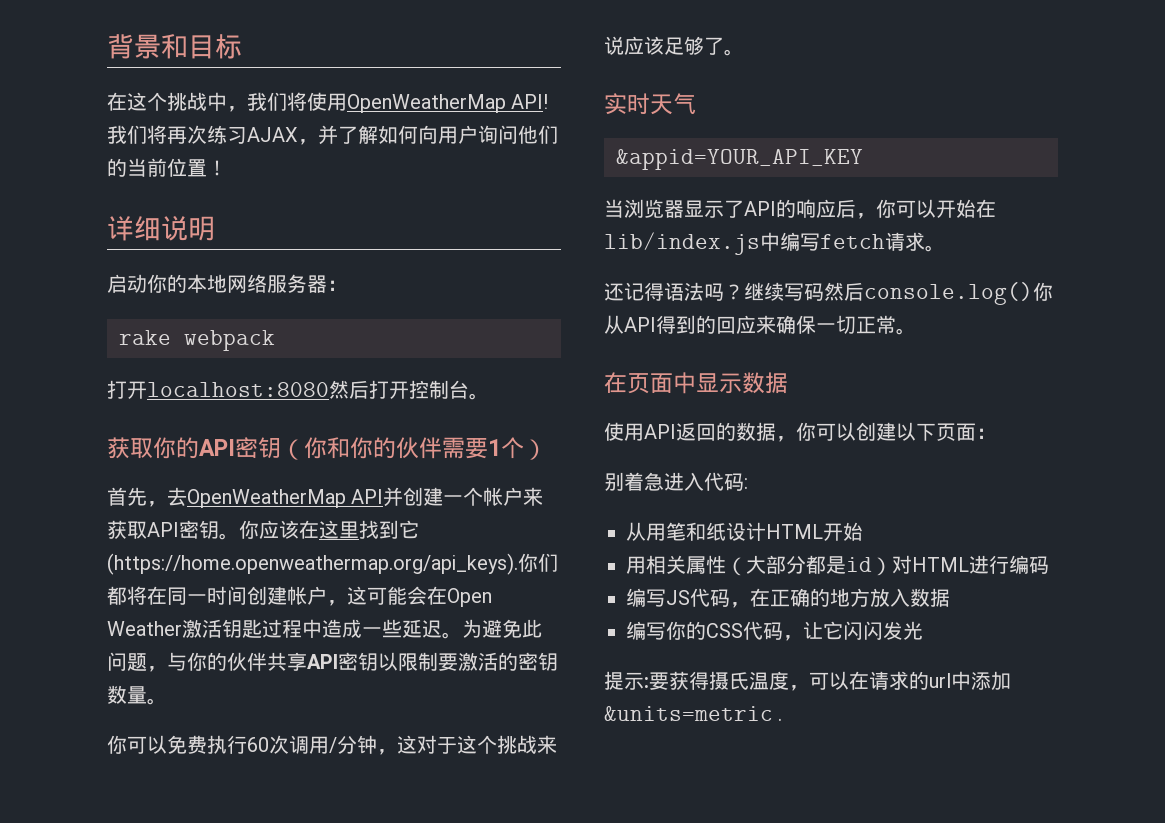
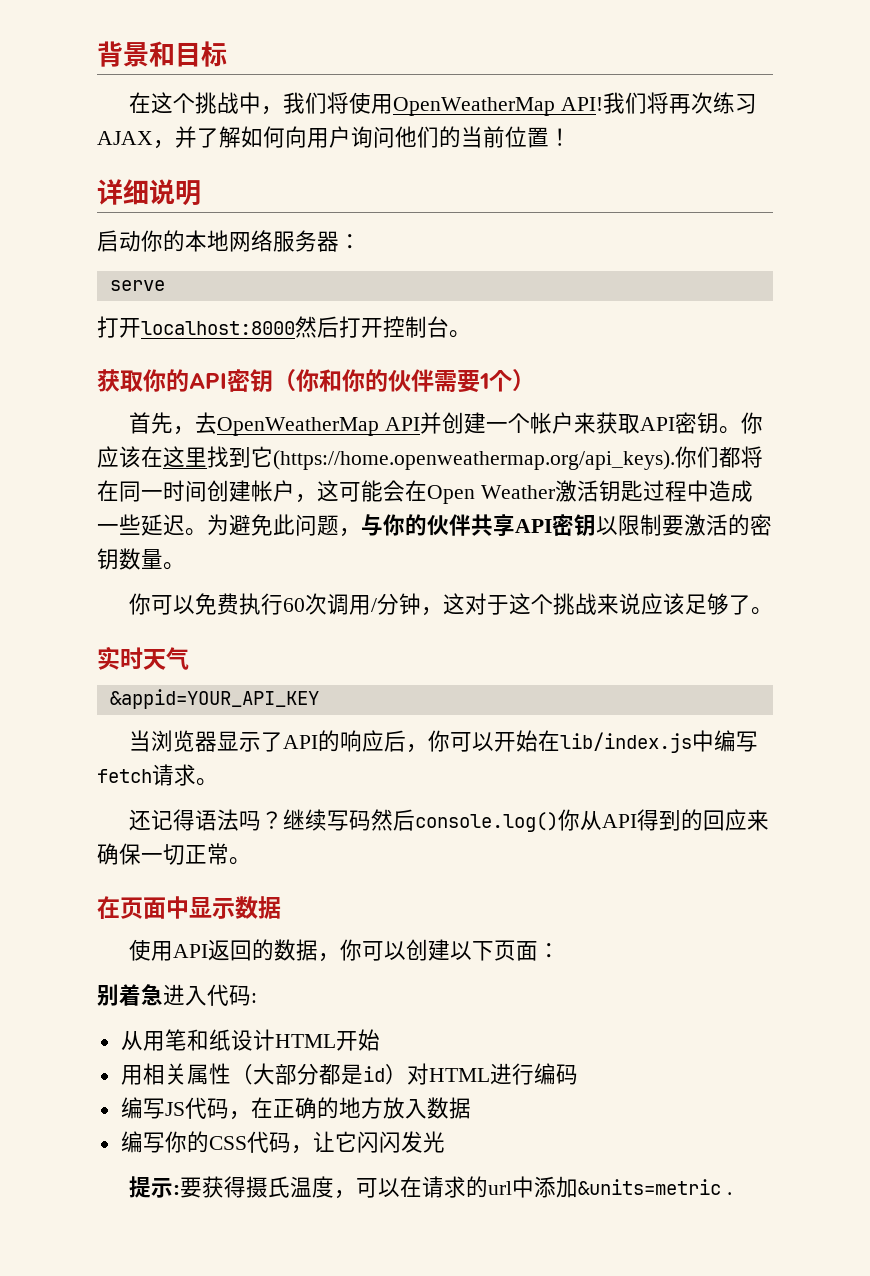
- rake webpack
- 打开localhost:8080然后打开控制台。
+ serve
+ 打开localhost:8000然后打开控制台。

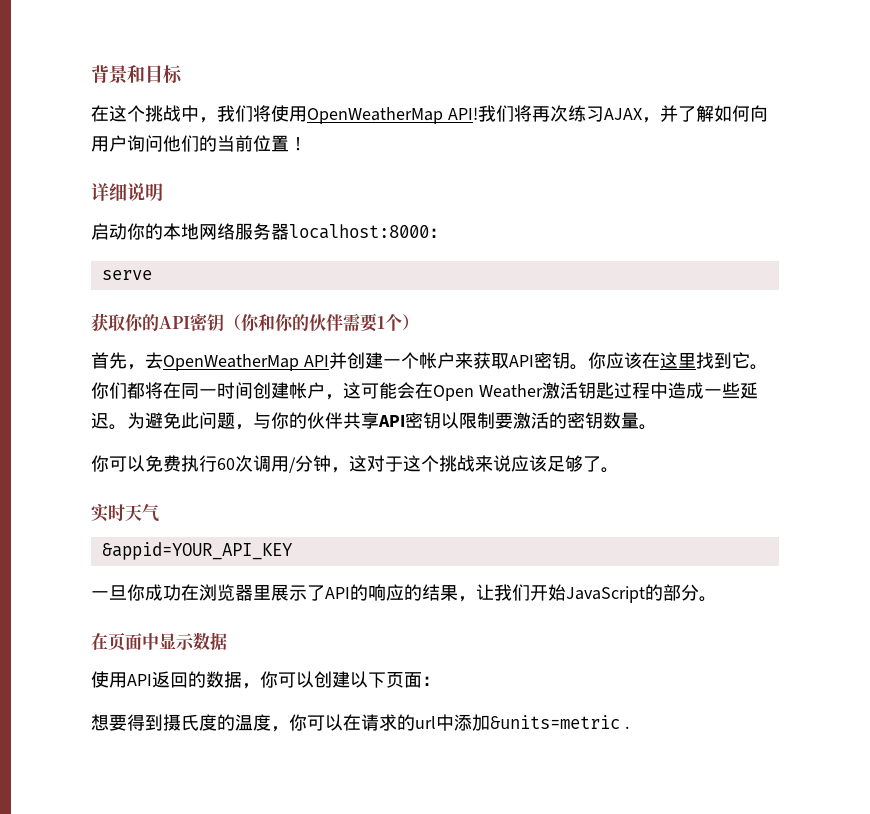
- 启动你的本地网络服务器：
+ 启动你的本地网络服务器localhost:8000：
- 打开localhost:8000然后打开控制台。
- 你应该在这里找到它(https://home.openweathermap.org/api_keys).你们都将在同一时间创建帐户，这可能会在Open Weather激活钥匙过程中造成一些延迟。
+ 你应该在这里找到它。你们都将在同一时间创建帐户，这可能会在Open Weather激活钥匙过程中造成一些延迟。
- 当浏览器显示了API的响应后，你可以开始在lib/index.js中编写fetch请求。
- 还记得语法吗？继续写码然后console.log()你从API得到的回应来确保一切正常。
+ 一旦你成功在浏览器里展示了API的响应的结果，让我们开始JavaScript的部分。
- 别着急进入代码:
- 从用笔和纸设计HTML开始
- 用相关属性（大部分都是id）对HTML进行编码
- 编写JS代码，在正确的地方放入数据
- 编写你的CSS代码，让它闪闪发光
- 提示:要获得摄氏温度，可以在请求的url中添加&units=metric .
+ 想要得到摄氏度的温度，你可以在请求的url中添加&units=metric .

